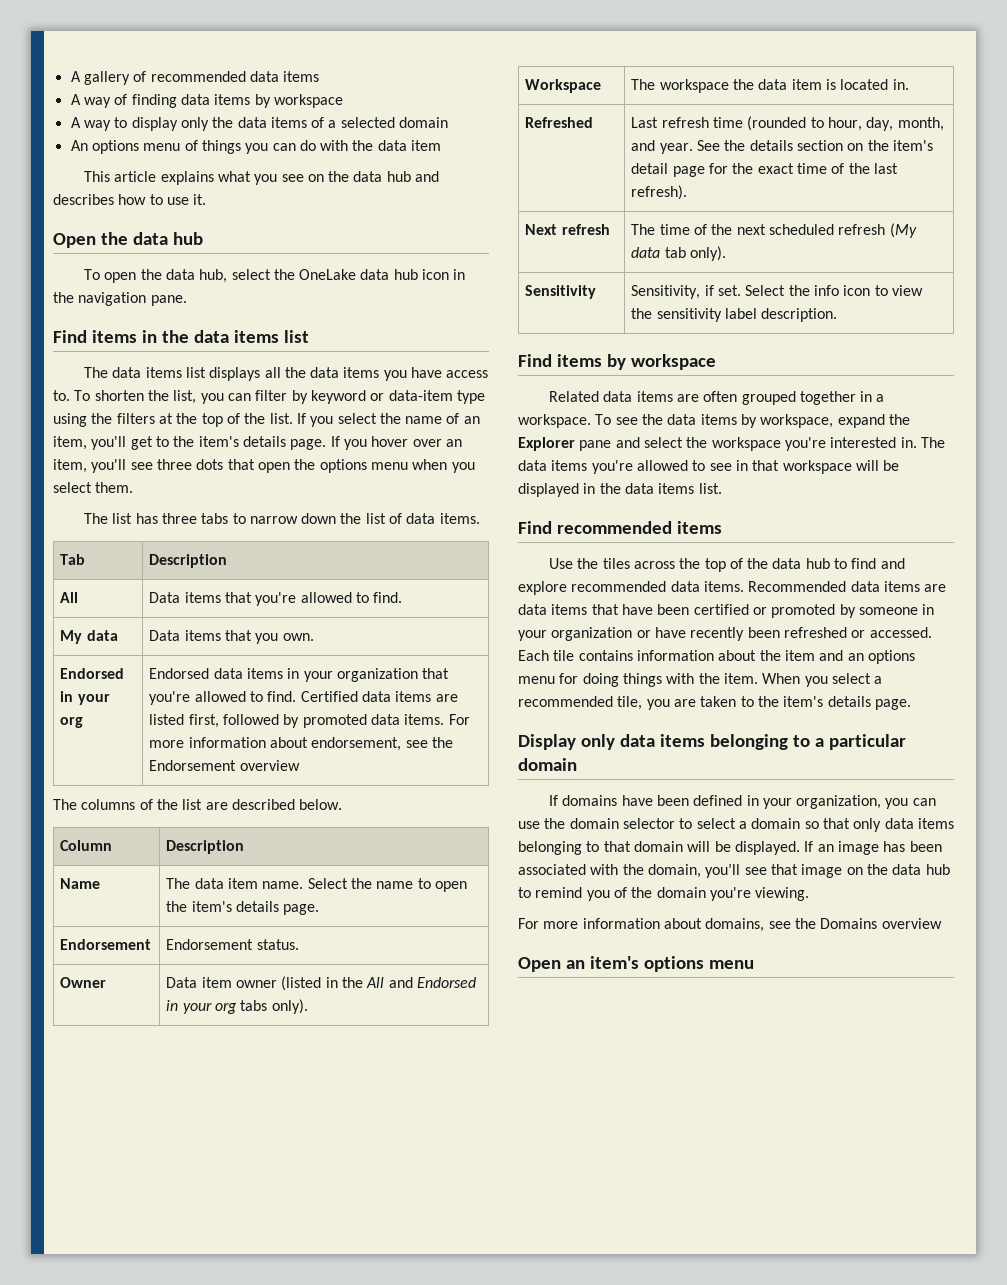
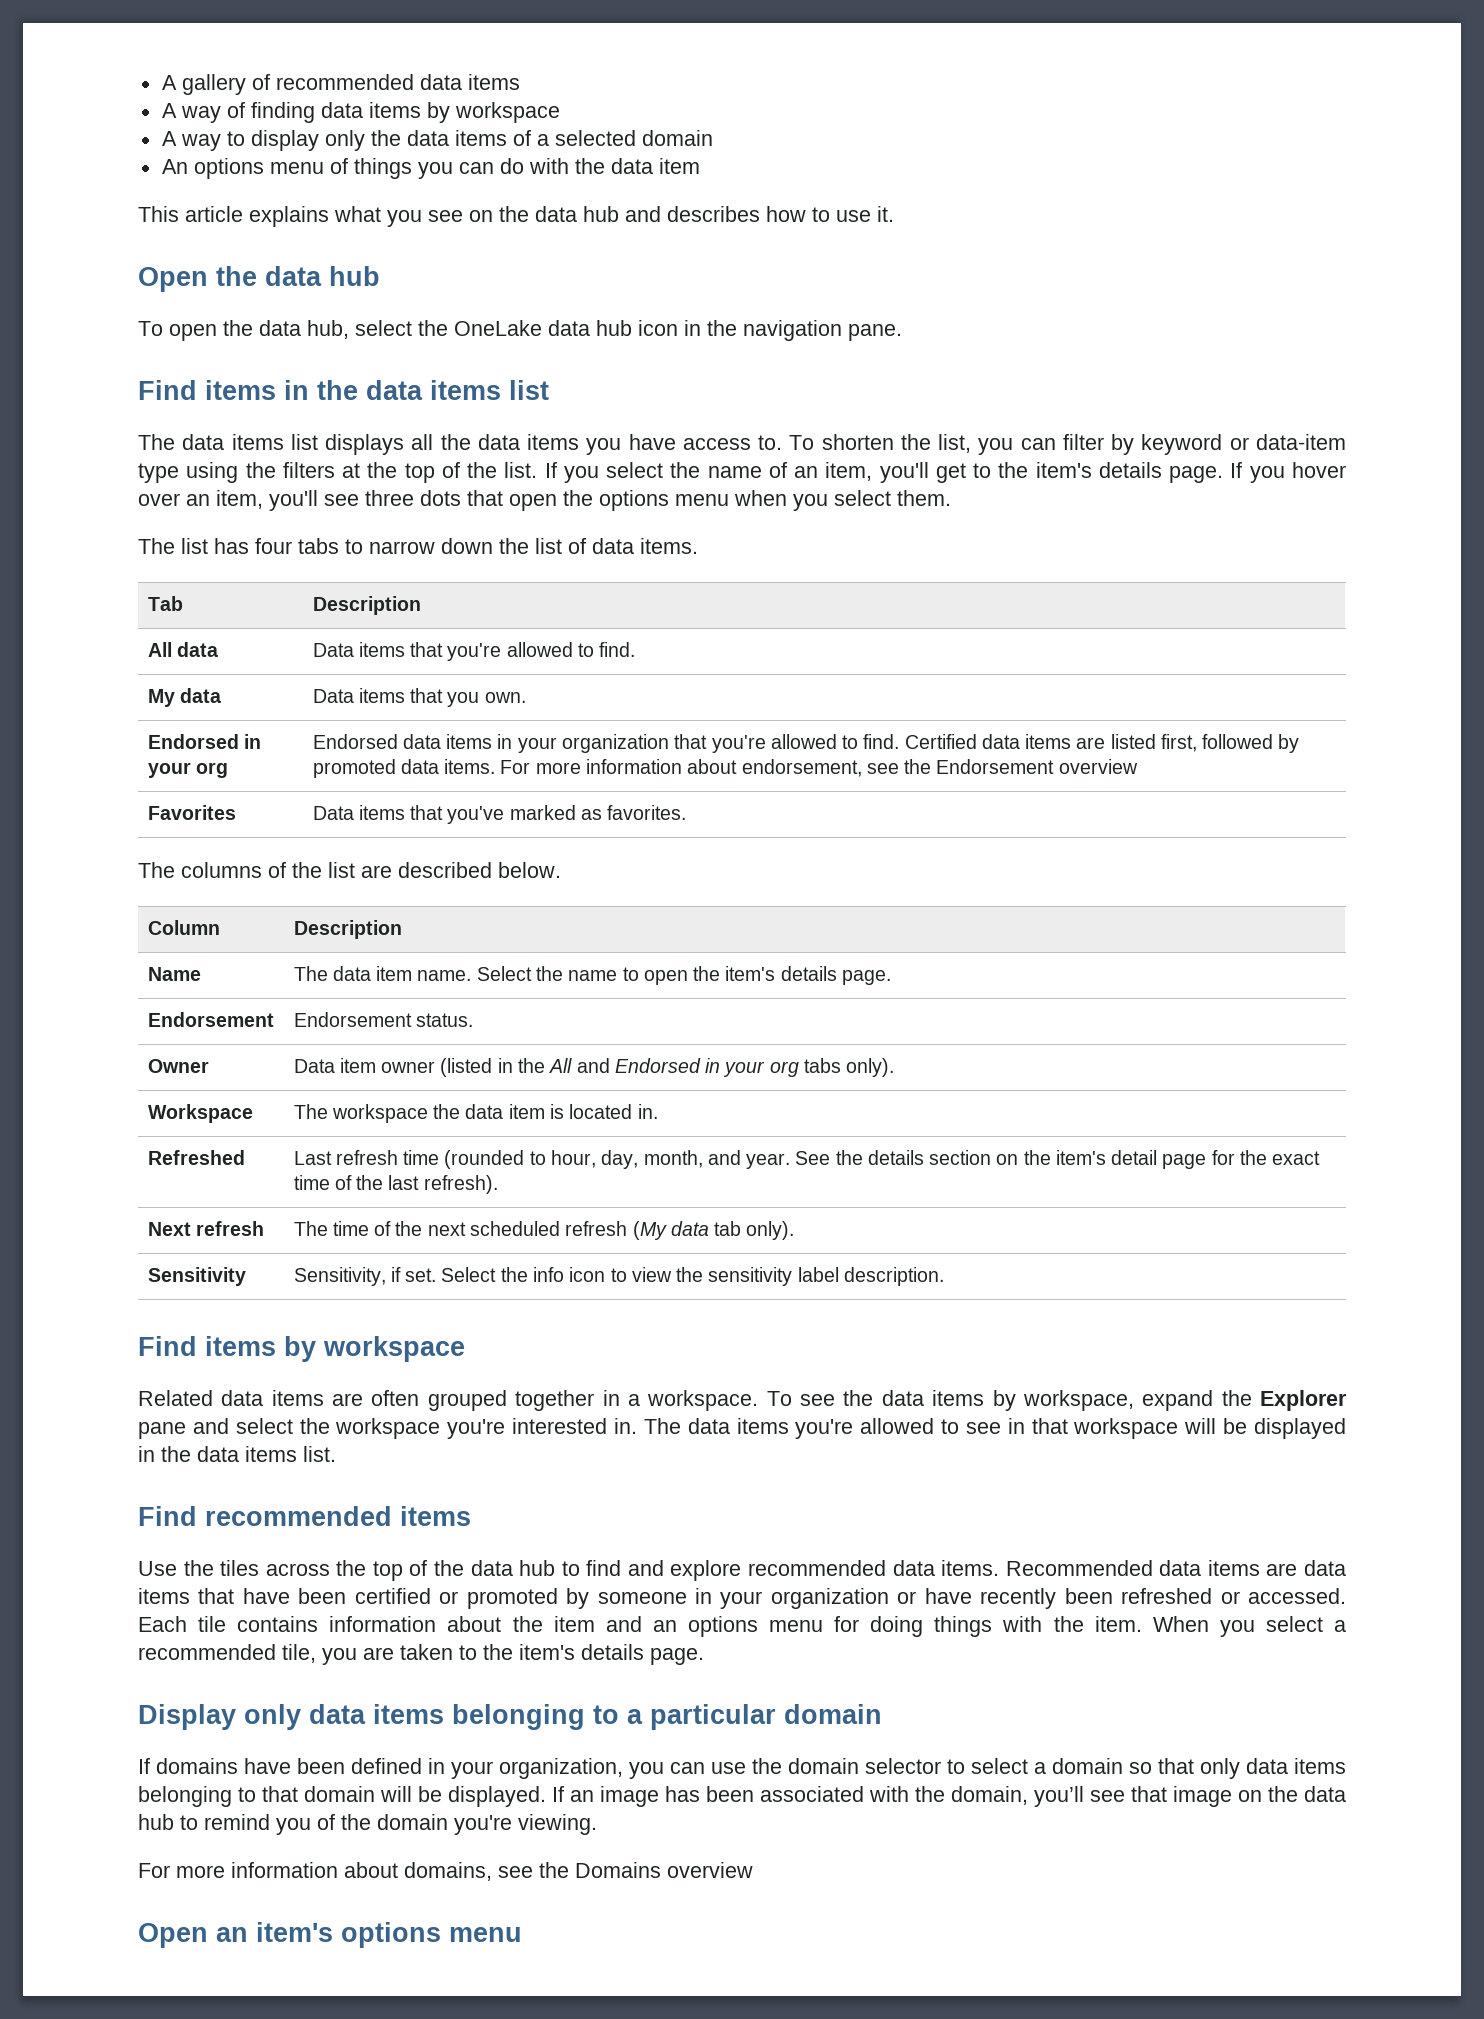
- The list has three tabs to narrow down the list of data items.
+ The list has four tabs to narrow down the list of data items.
- All | Data items that you're allowed to find.
+ All data | Data items that you're allowed to find.
+ Favorites | Data items that you've marked as favorites.

